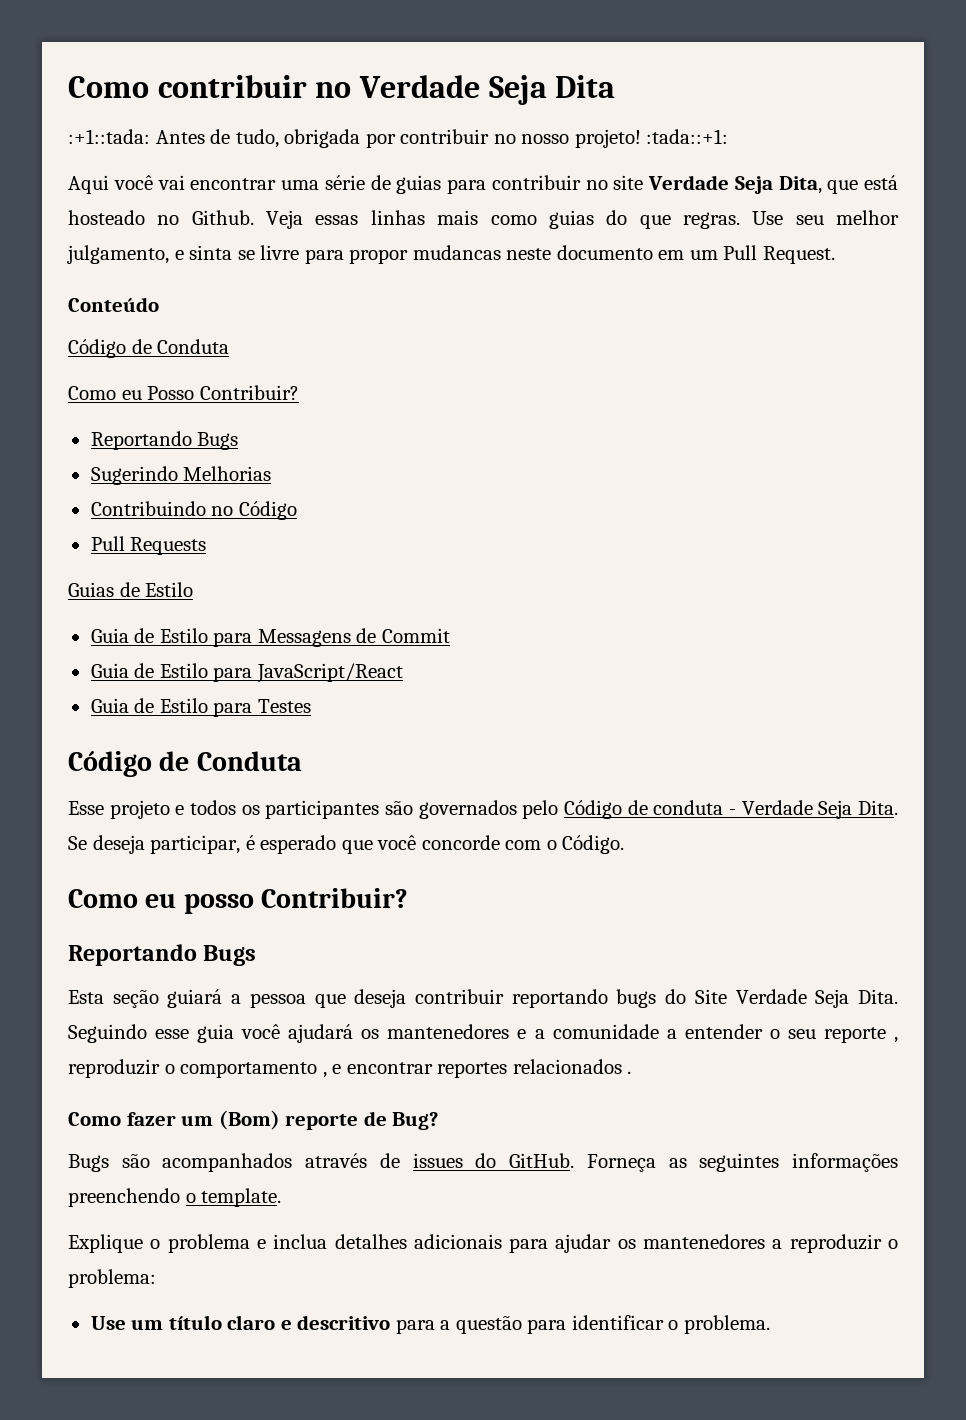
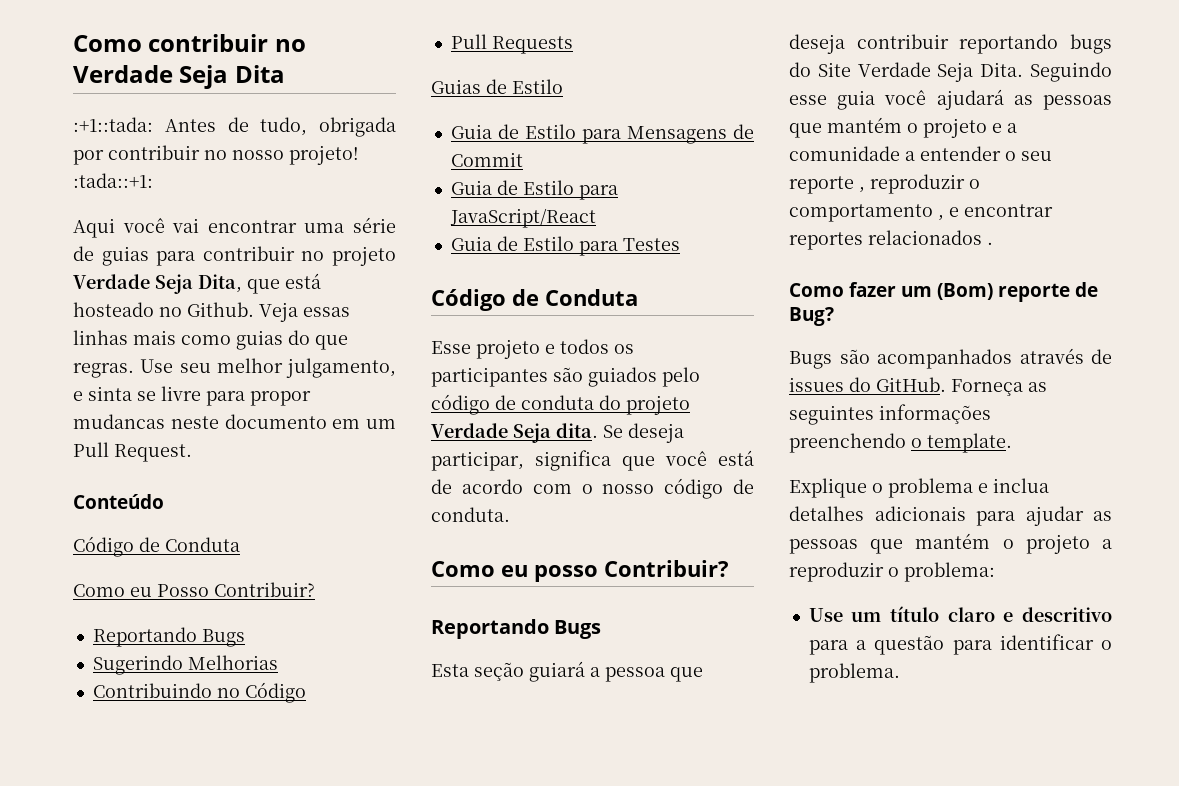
- Aqui você vai encontrar uma série de guias para contribuir no site Verdade Seja Dita, que está hosteado no Github.
+ Aqui você vai encontrar uma série de guias para contribuir no projeto Verdade Seja Dita, que está hosteado no Github.
- Guia de Estilo para Messagens de Commit
+ Guia de Estilo para Mensagens de Commit
- Esse projeto e todos os participantes são governados pelo Código de conduta - Verdade Seja Dita.
+ Esse projeto e todos os participantes são guiados pelo código de conduta do projeto Verdade Seja dita.
- Se deseja participar, é esperado que você concorde com o Código.
+ Se deseja participar, significa que você está de acordo com o nosso código de conduta.
- Seguindo esse guia você ajudará os mantenedores e a comunidade a entender o seu reporte , reproduzir o comportamento , e encontrar reportes relacionados .
+ Seguindo esse guia você ajudará as pessoas que mantém o projeto e a comunidade a entender o seu reporte , reproduzir o comportamento , e encontrar reportes relacionados .
- Explique o problema e inclua detalhes adicionais para ajudar os mantenedores a reproduzir o problema:
+ Explique o problema e inclua detalhes adicionais para ajudar as pessoas que mantém o projeto a reproduzir o problema:

